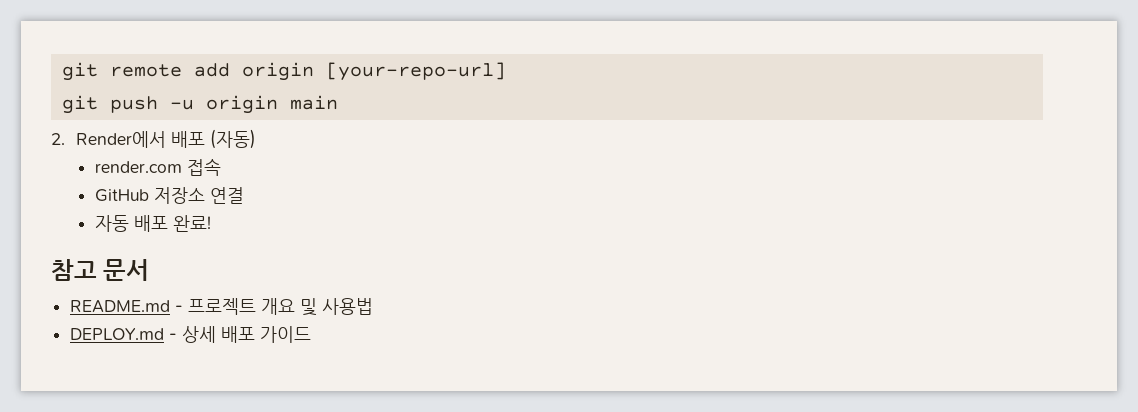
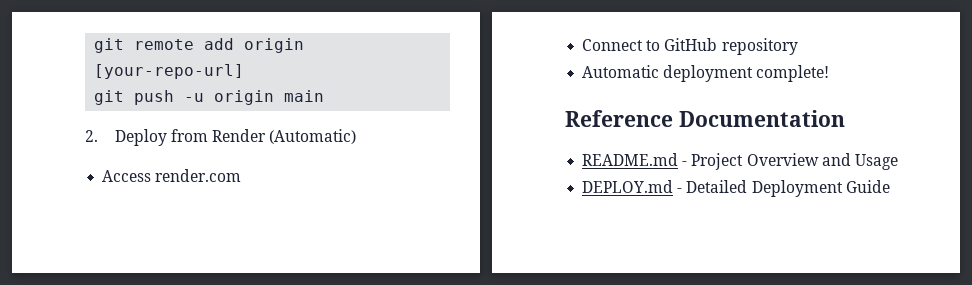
- 2. Render에서 배포 (자동)
- render.com 접속
- GitHub 저장소 연결
- 자동 배포 완료!
- 참고 문서
- README.md - 프로젝트 개요 및 사용법
+ 2. Deploy from Render (Automatic)
+ Access render.com
+ Connect to GitHub repository
+ Automatic deployment complete!
+ Reference Documentation
+ README.md - Project Overview and Usage
- DEPLOY.md - 상세 배포 가이드
+ DEPLOY.md - Detailed Deployment Guide

